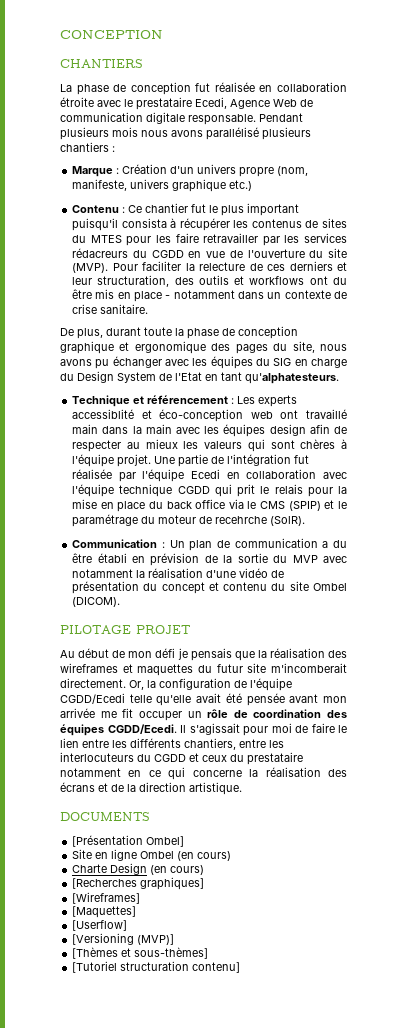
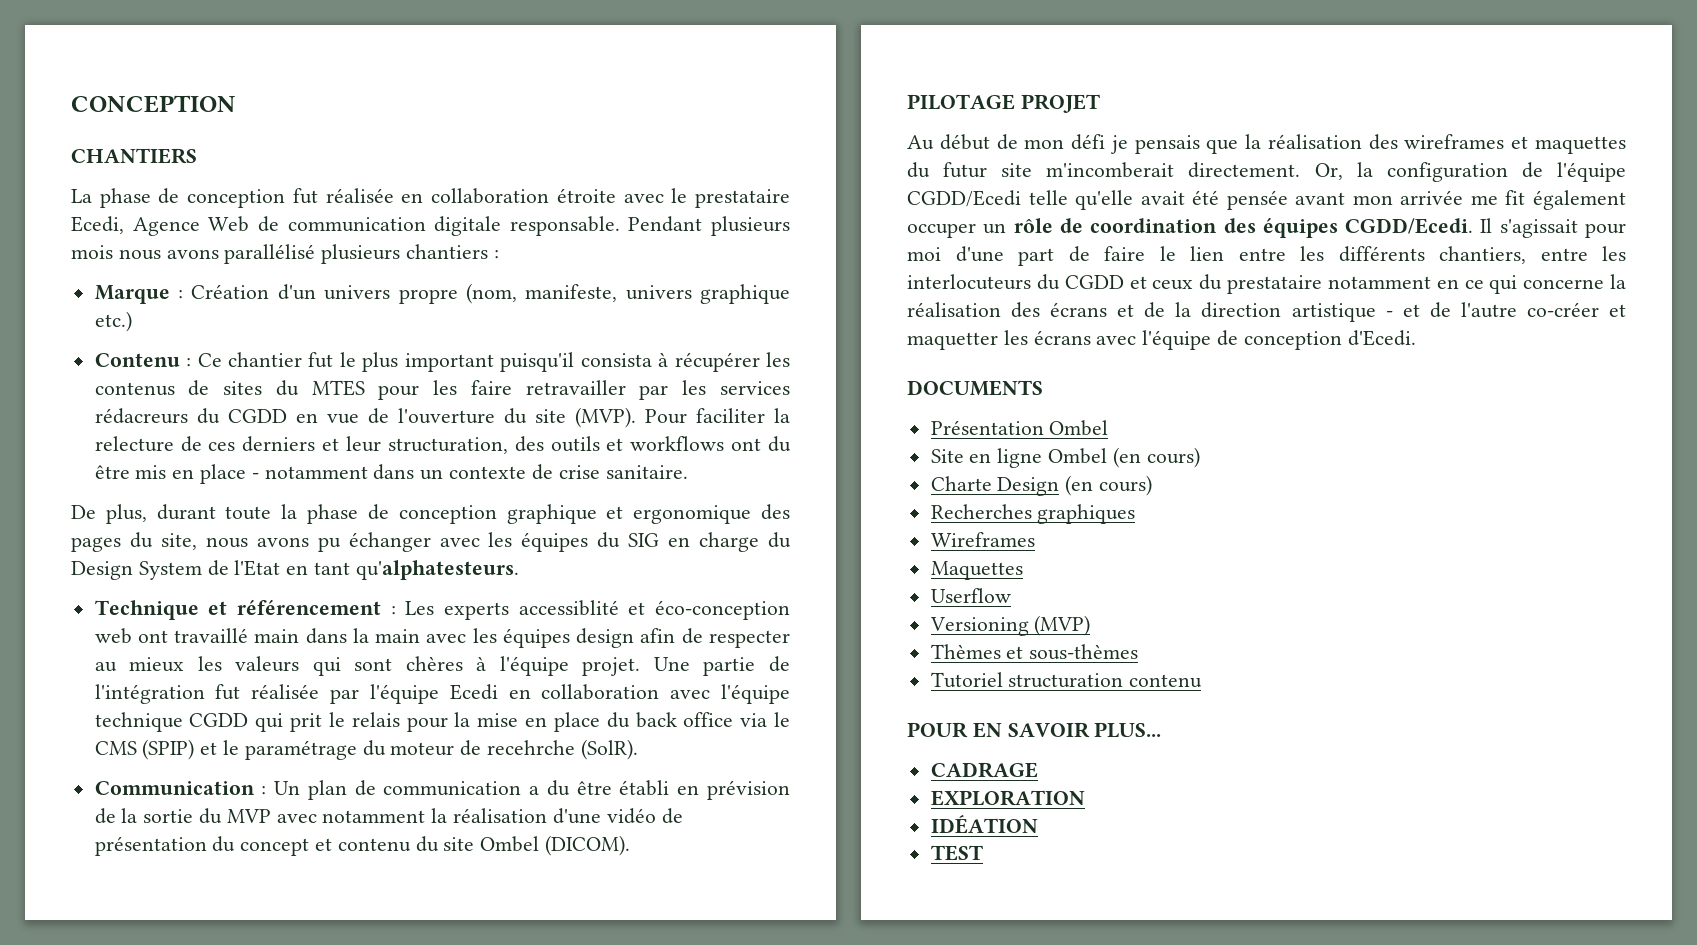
- Or, la configuration de l'équipe CGDD/Ecedi telle qu'elle avait été pensée avant mon arrivée me fit occuper un rôle de coordination des équipes CGDD/Ecedi.
+ Or, la configuration de l'équipe CGDD/Ecedi telle qu'elle avait été pensée avant mon arrivée me fit également occuper un rôle de coordination des équipes CGDD/Ecedi.
- Il s'agissait pour moi de faire le lien entre les différents chantiers, entre les interlocuteurs du CGDD et ceux du prestataire notamment en ce qui concerne la réalisation des écrans et de la direction artistique.
+ Il s'agissait pour moi d'une part de faire le lien entre les différents chantiers, entre les interlocuteurs du CGDD et ceux du prestataire notamment en ce qui concerne la réalisation des écrans et de la direction artistique - et de l'autre co-créer et maquetter les écrans avec l'équipe de conception d'Ecedi.
- [Présentation Ombel]
+ Présentation Ombel
- [Recherches graphiques]
- [Wireframes]
- [Maquettes]
- [Userflow]
- [Versioning (MVP)]
- [Thèmes et sous-thèmes]
- [Tutoriel structuration contenu]
+ Recherches graphiques
+ Wireframes
+ Maquettes
+ Userflow
+ Versioning (MVP)
+ Thèmes et sous-thèmes
+ Tutoriel structuration contenu
+ POUR EN SAVOIR PLUS...
+ CADRAGE
+ EXPLORATION
+ IDÉATION
+ TEST

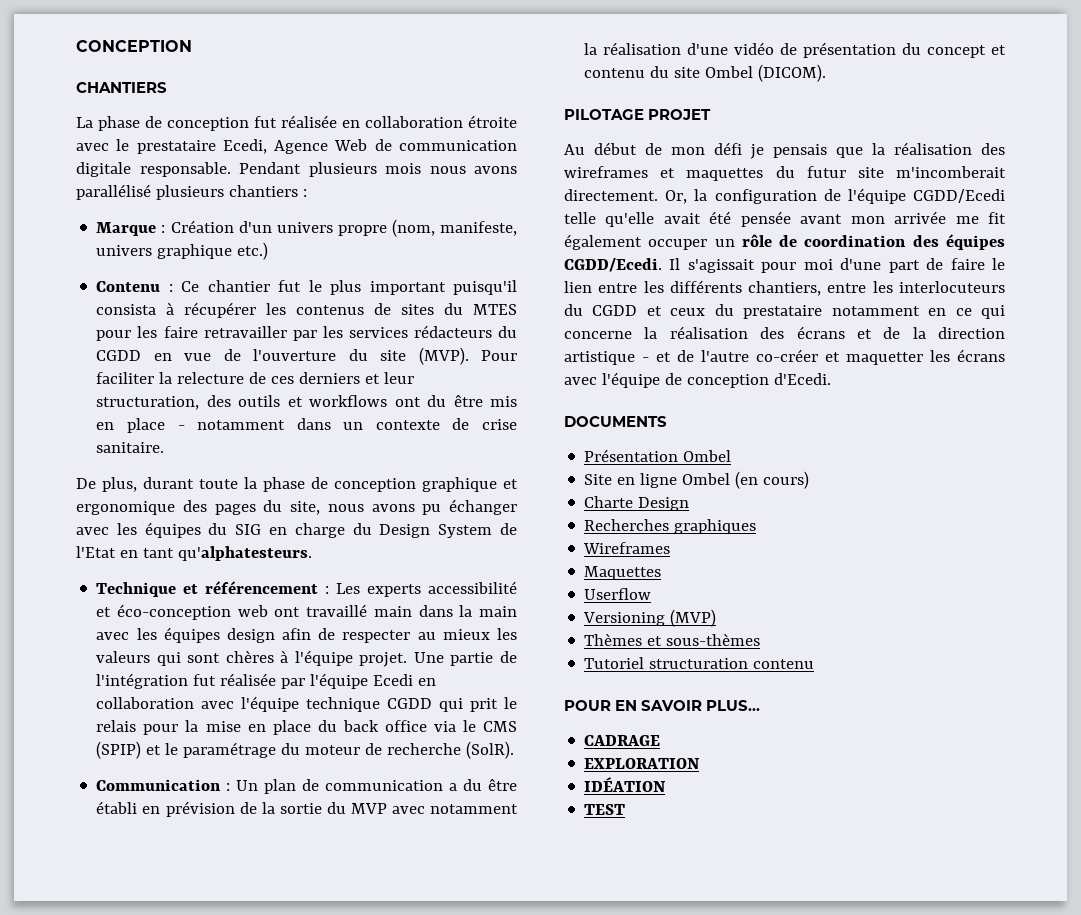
- Contenu : Ce chantier fut le plus important puisqu'il consista à récupérer les contenus de sites du MTES pour les faire retravailler par les services rédacreurs du CGDD en vue de l'ouverture du site (MVP).
+ Contenu : Ce chantier fut le plus important puisqu'il consista à récupérer les contenus de sites du MTES pour les faire retravailler par les services rédacteurs du CGDD en vue de l'ouverture du site (MVP).
- Technique et référencement : Les experts accessiblité et éco-conception web ont travaillé main dans la main avec les équipes design afin de respecter au mieux les valeurs qui sont chères à l'équipe projet.
+ Technique et référencement : Les experts accessibilité et éco-conception web ont travaillé main dans la main avec les équipes design afin de respecter au mieux les valeurs qui sont chères à l'équipe projet.
- Une partie de l'intégration fut réalisée par l'équipe Ecedi en collaboration avec l'équipe technique CGDD qui prit le relais pour la mise en place du back office via le CMS (SPIP) et le paramétrage du moteur de recehrche (SolR).
+ Une partie de l'intégration fut réalisée par l'équipe Ecedi en collaboration avec l'équipe technique CGDD qui prit le relais pour la mise en place du back office via le CMS (SPIP) et le paramétrage du moteur de recherche (SolR).
- Charte Design (en cours)
+ Charte Design

